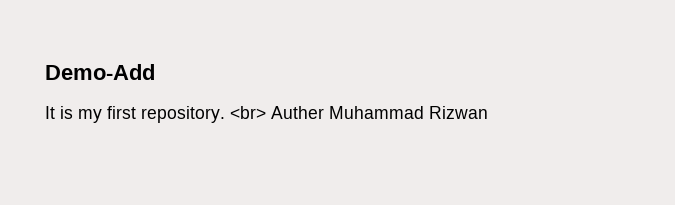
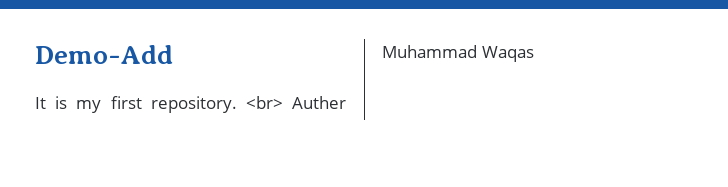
- <br> Auther Muhammad Rizwan
+ <br> Auther Muhammad Waqas

